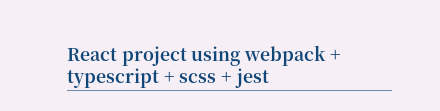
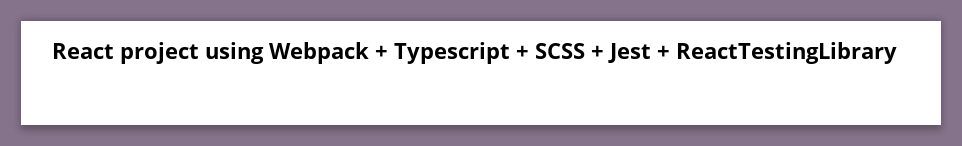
- React project using webpack + typescript + scss + jest
+ React project using Webpack + Typescript + SCSS + Jest + ReactTestingLibrary

